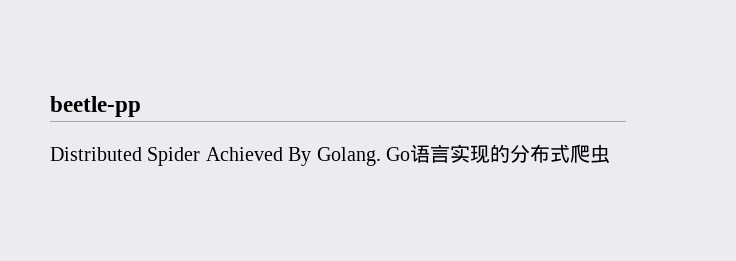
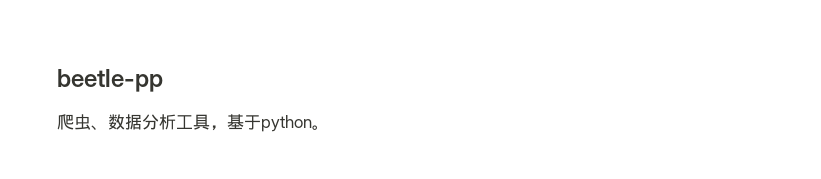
- Distributed Spider Achieved By Golang. Go语言实现的分布式爬虫
+ 爬虫、数据分析工具，基于python。

